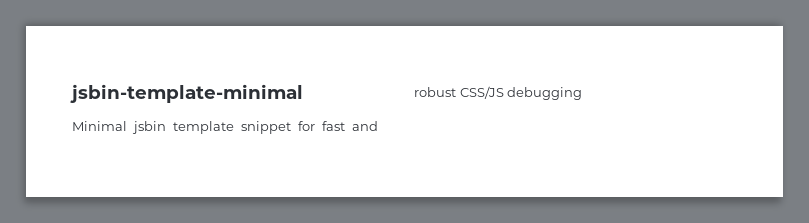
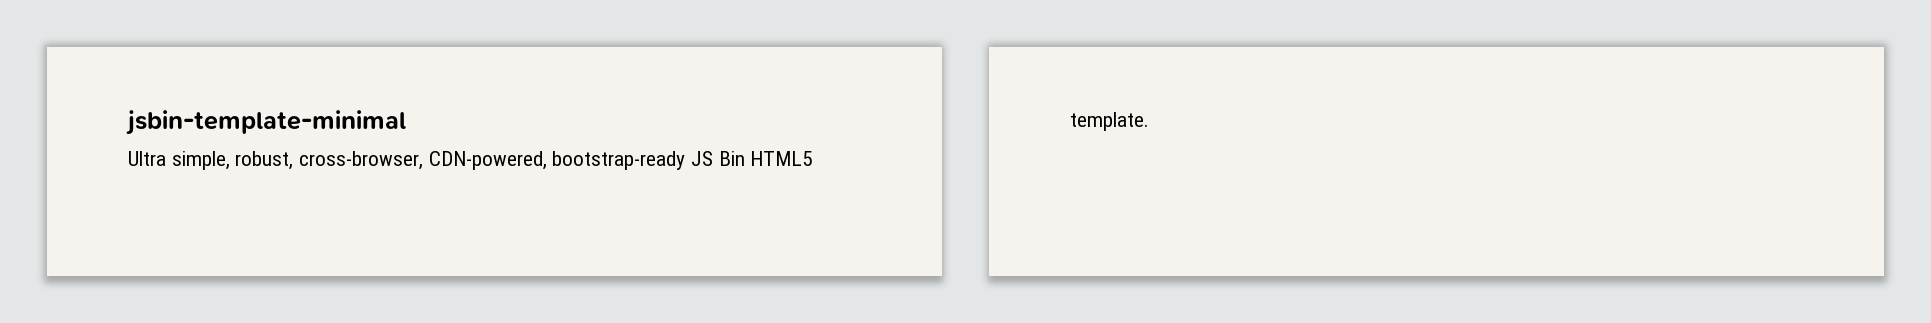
- Minimal jsbin template snippet for fast and robust CSS/JS debugging
+ Ultra simple, robust, cross-browser, CDN-powered, bootstrap-ready JS Bin HTML5 template.

